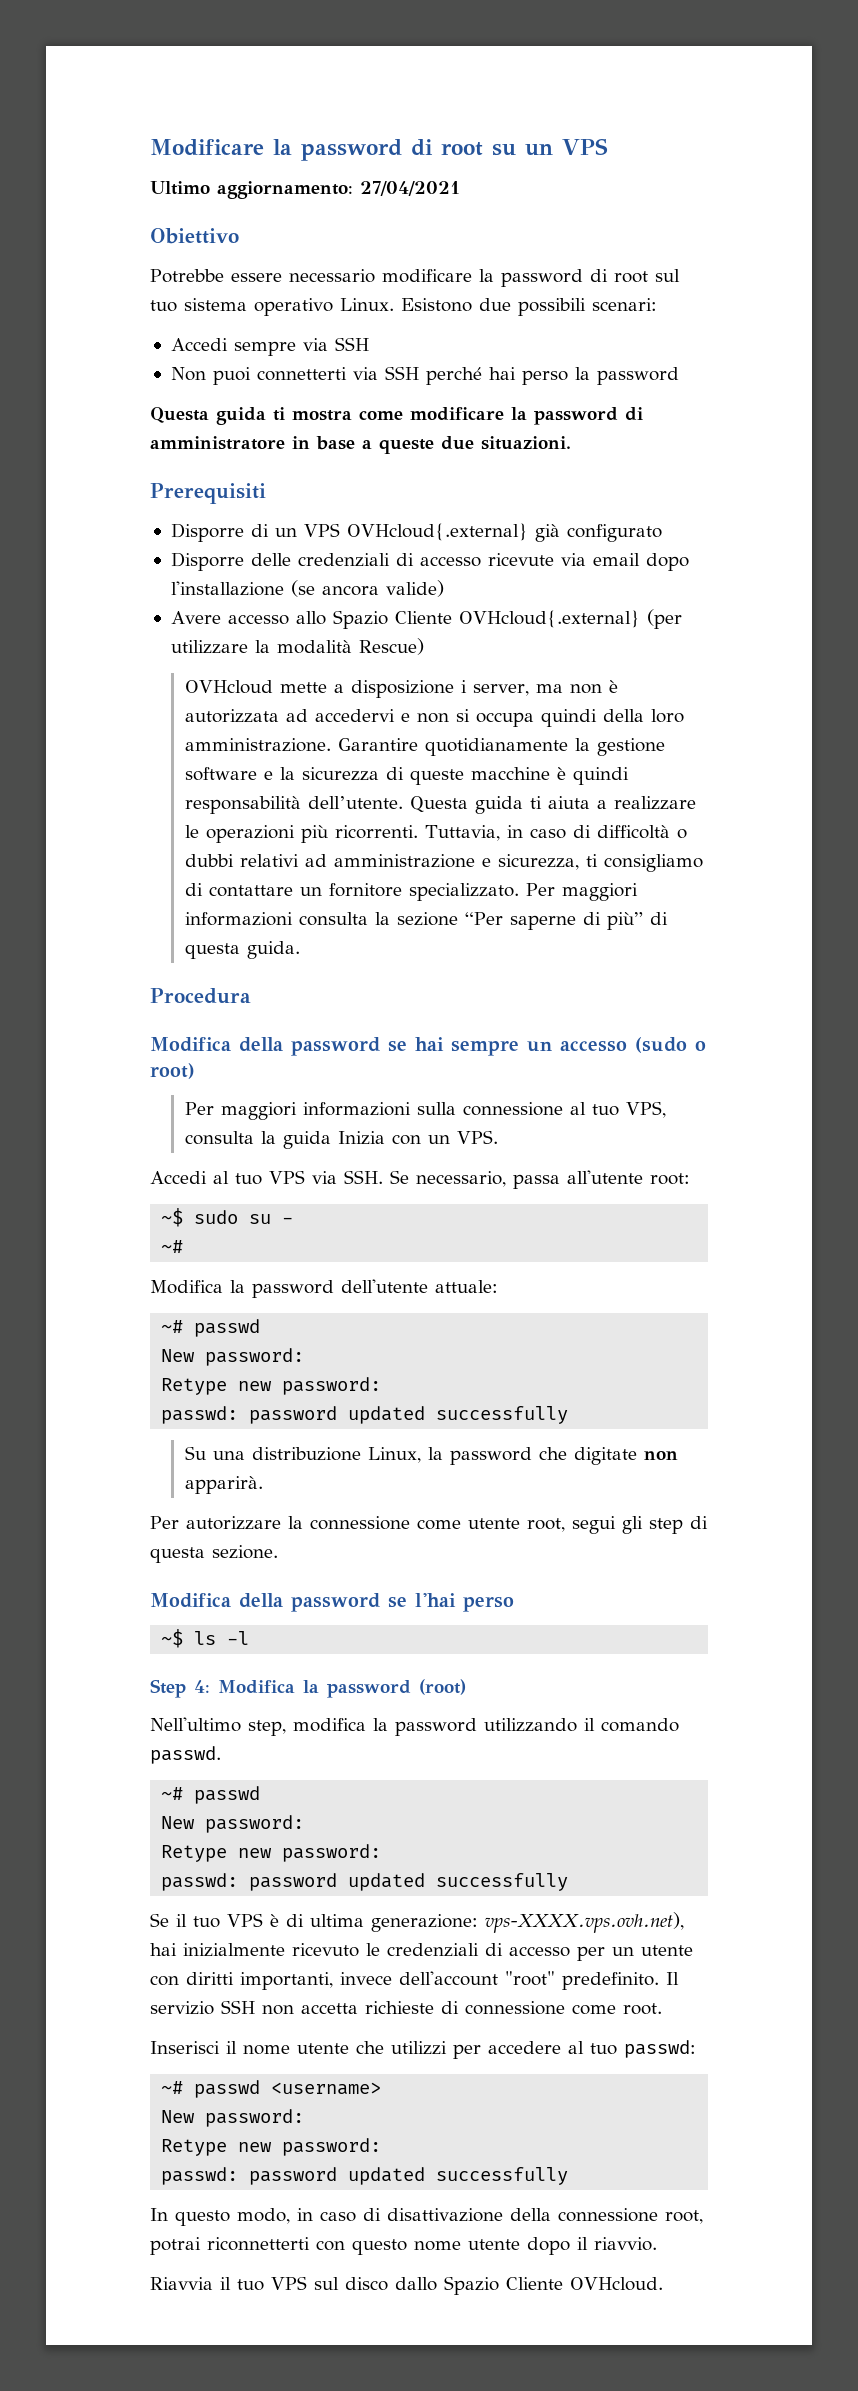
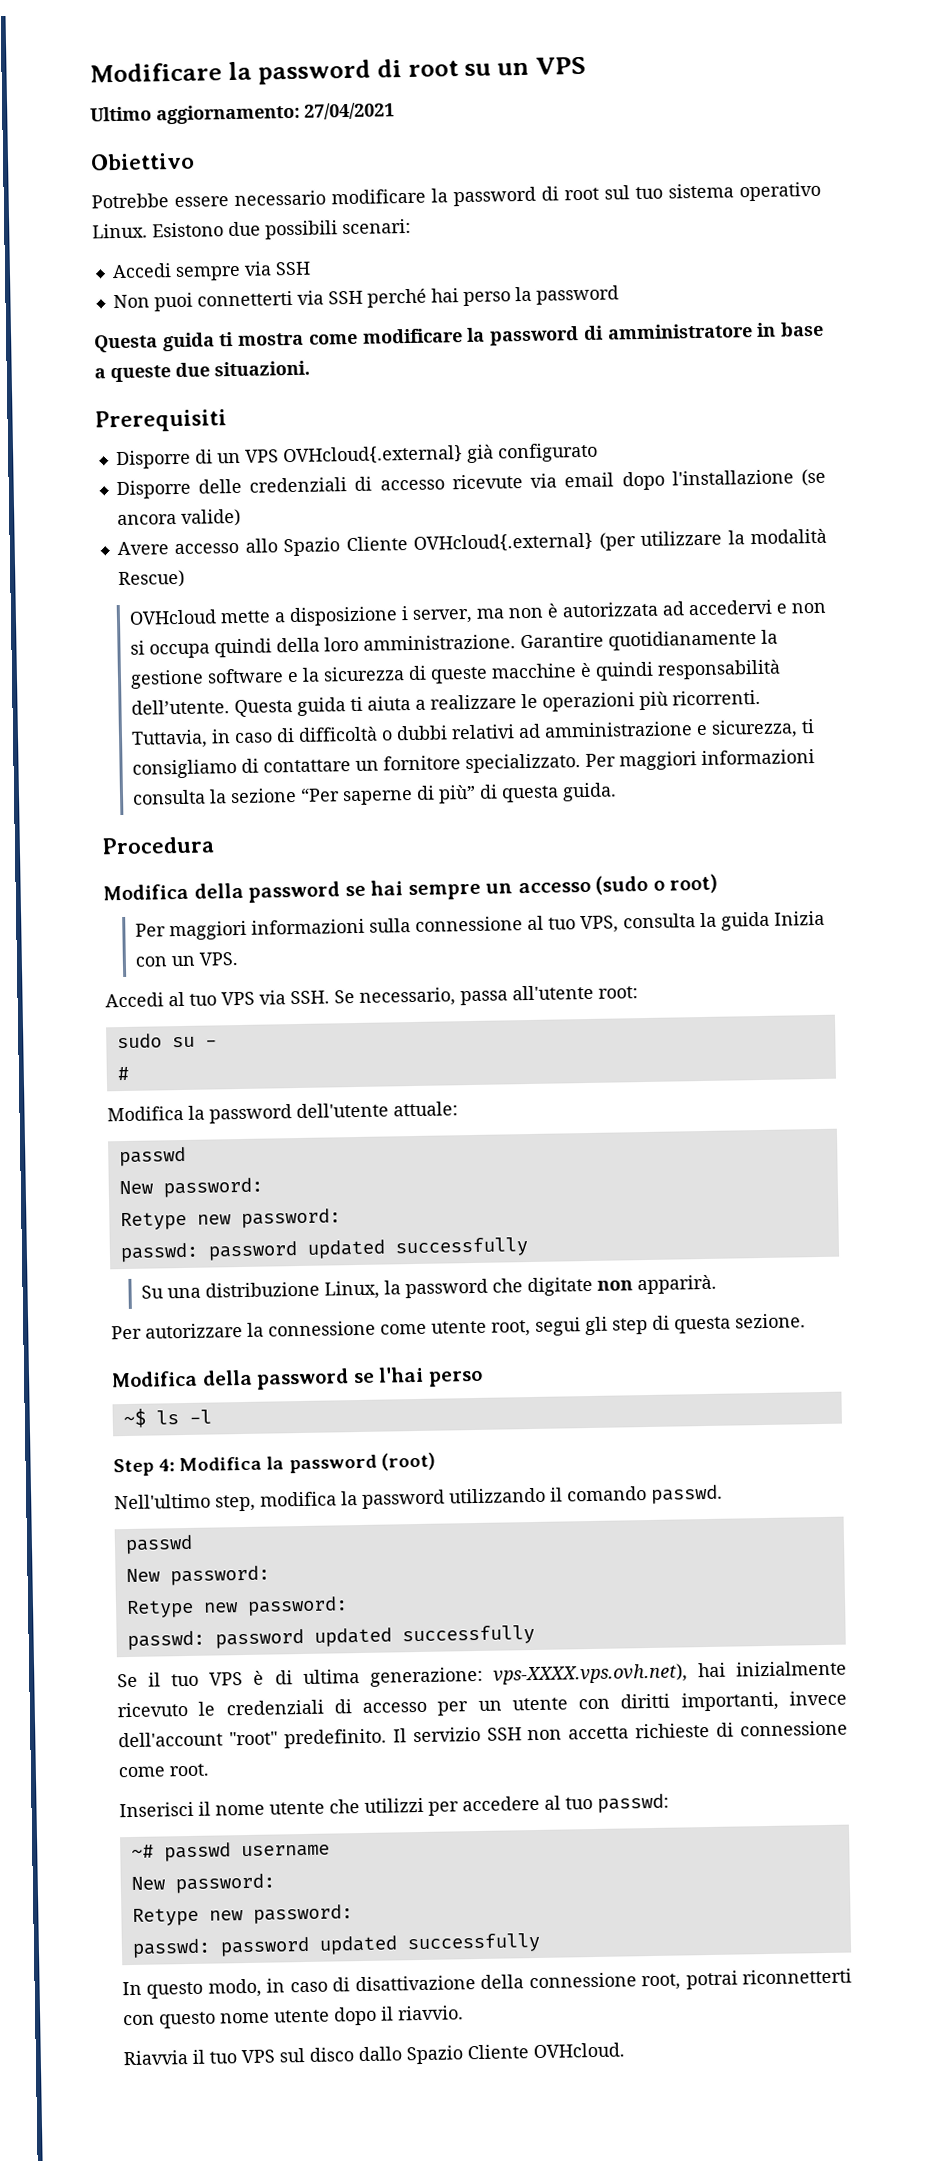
- ~$ sudo su -
- ~#
+ sudo su -
+ #
  Modifica la password dell'utente attuale:
- ~# passwd
+ passwd
  Nell'ultimo step, modifica la password utilizzando il comando passwd.
- ~# passwd
+ passwd
- ~# passwd <username>
+ ~# passwd username

